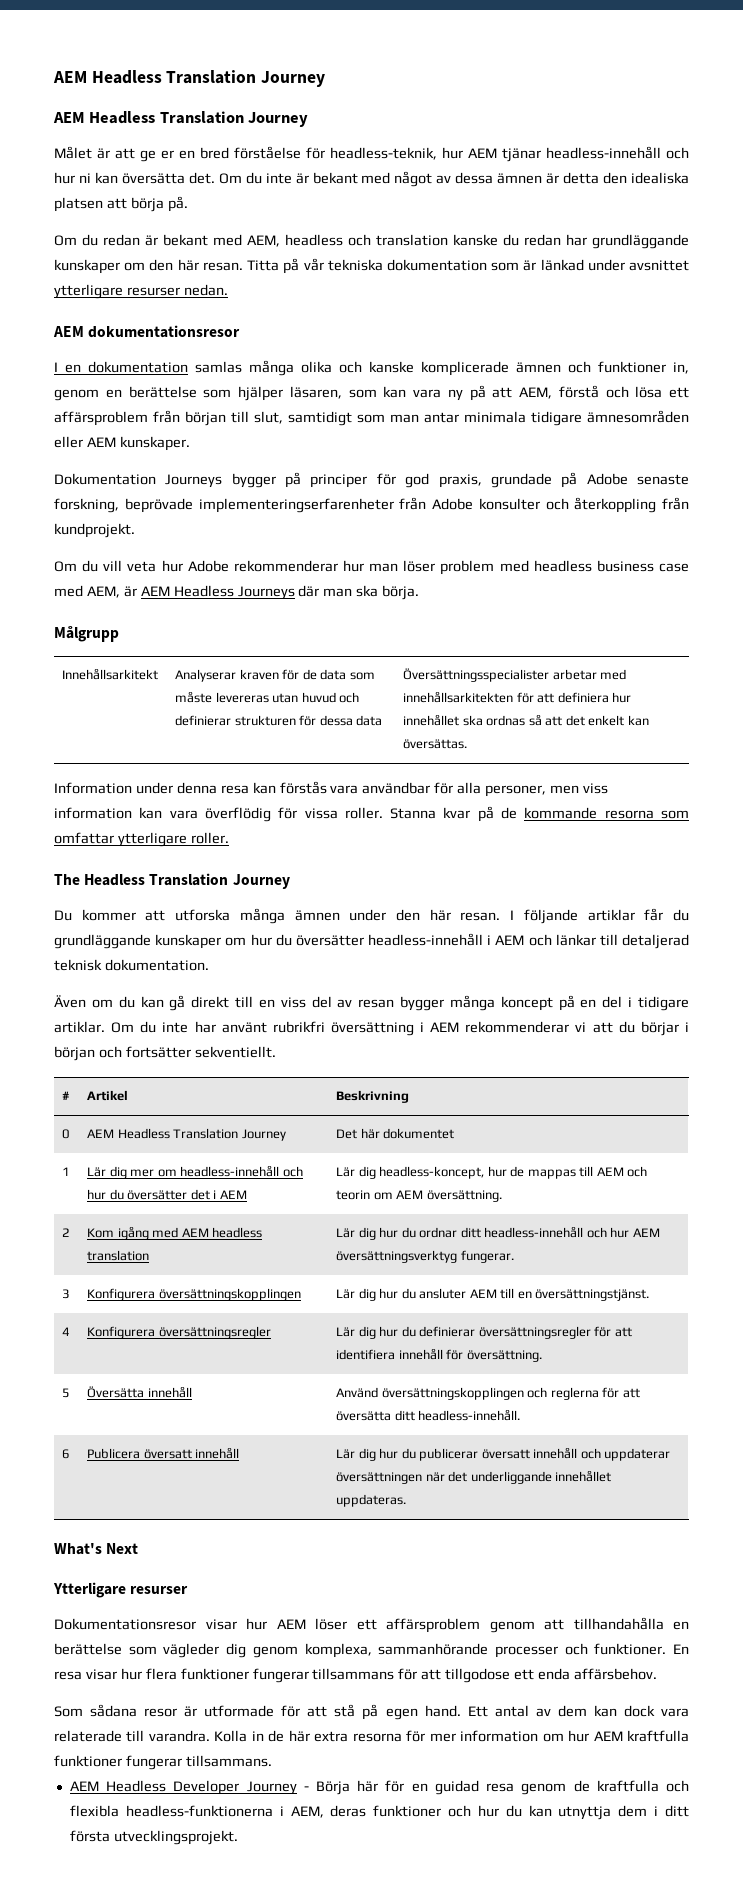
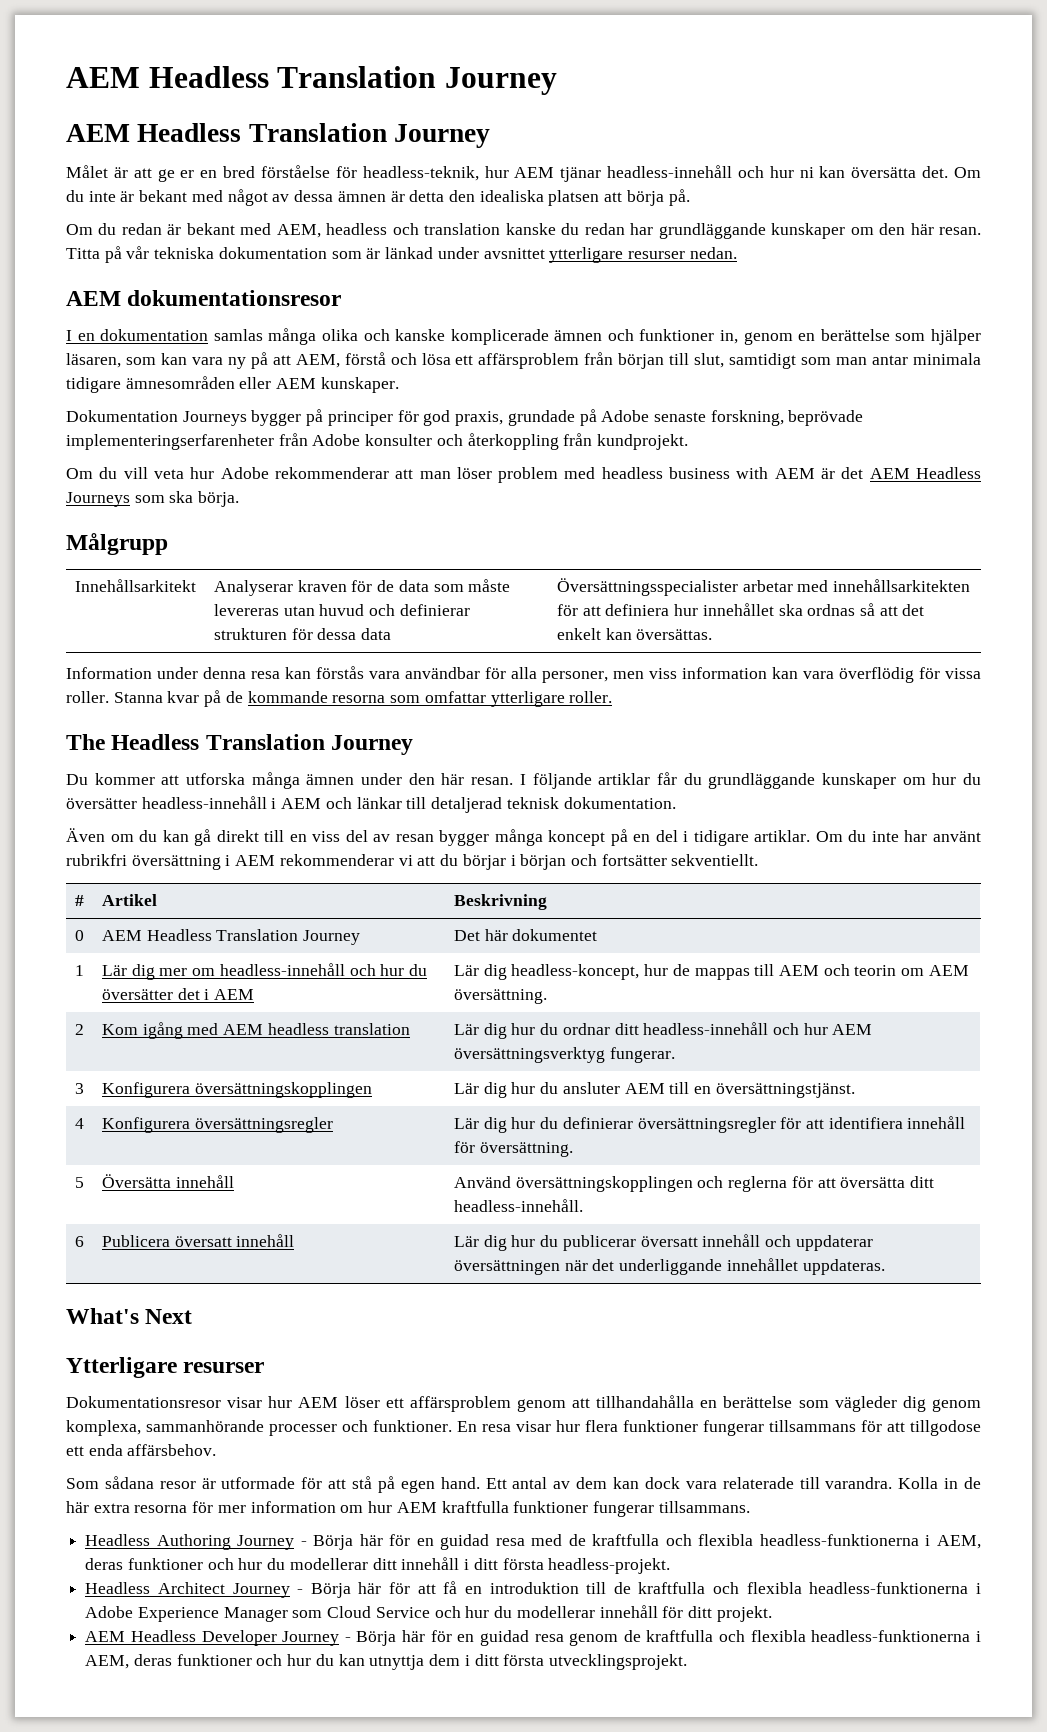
- Om du vill veta hur Adobe rekommenderar hur man löser problem med headless business case med AEM, är AEM Headless Journeys där man ska börja.
+ Om du vill veta hur Adobe rekommenderar att man löser problem med headless business with AEM är det AEM Headless Journeys som ska börja.
+ Headless Authoring Journey - Börja här för en guidad resa med de kraftfulla och flexibla headless-funktionerna i AEM, deras funktioner och hur du modellerar ditt innehåll i ditt första headless-projekt.
+ Headless Architect Journey - Börja här för att få en introduktion till de kraftfulla och flexibla headless-funktionerna i Adobe Experience Manager som Cloud Service och hur du modellerar innehåll för ditt projekt.

